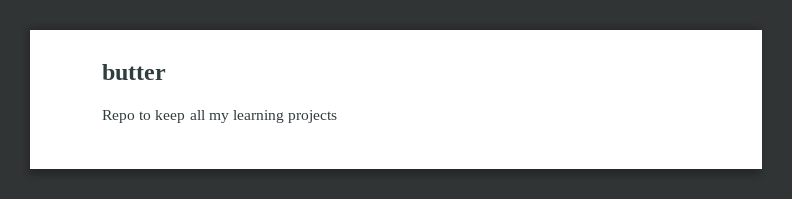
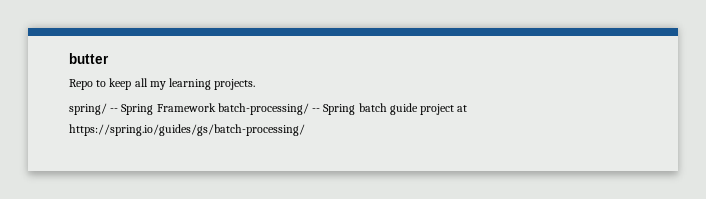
- Repo to keep all my learning projects
+ Repo to keep all my learning projects.
+ spring/ -- Spring Framework batch-processing/ -- Spring batch guide project at https://spring.io/guides/gs/batch-processing/

